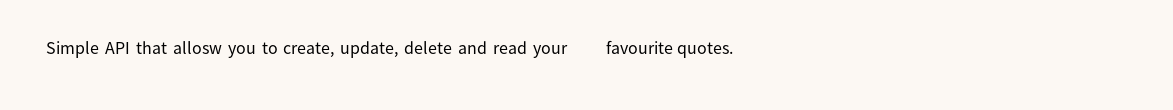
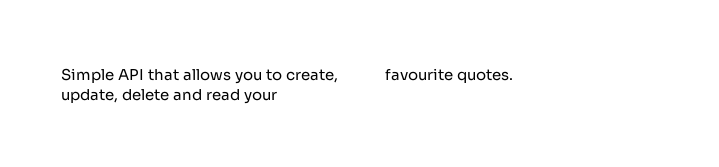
- Simple API that allosw you to create, update, delete and read your favourite quotes.
+ Simple API that allows you to create, update, delete and read your favourite quotes.

